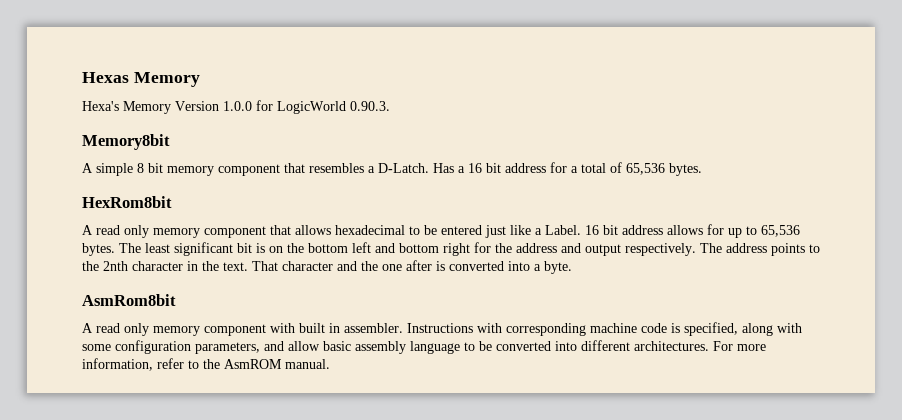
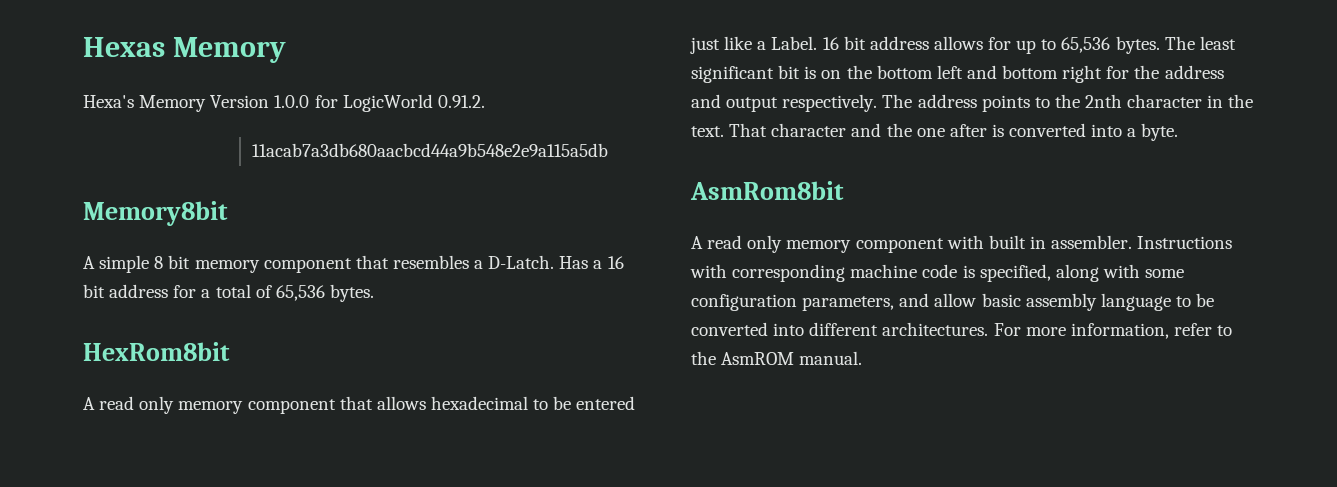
- Hexa's Memory Version 1.0.0 for LogicWorld 0.90.3.
+ Hexa's Memory Version 1.0.0 for LogicWorld 0.91.2.
+ 11acab7a3db680aacbcd44a9b548e2e9a115a5db

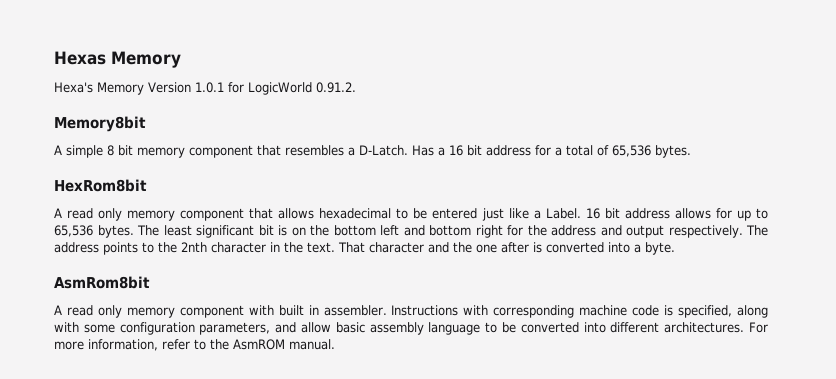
- Hexa's Memory Version 1.0.0 for LogicWorld 0.91.2.
+ Hexa's Memory Version 1.0.1 for LogicWorld 0.91.2.
- 11acab7a3db680aacbcd44a9b548e2e9a115a5db

